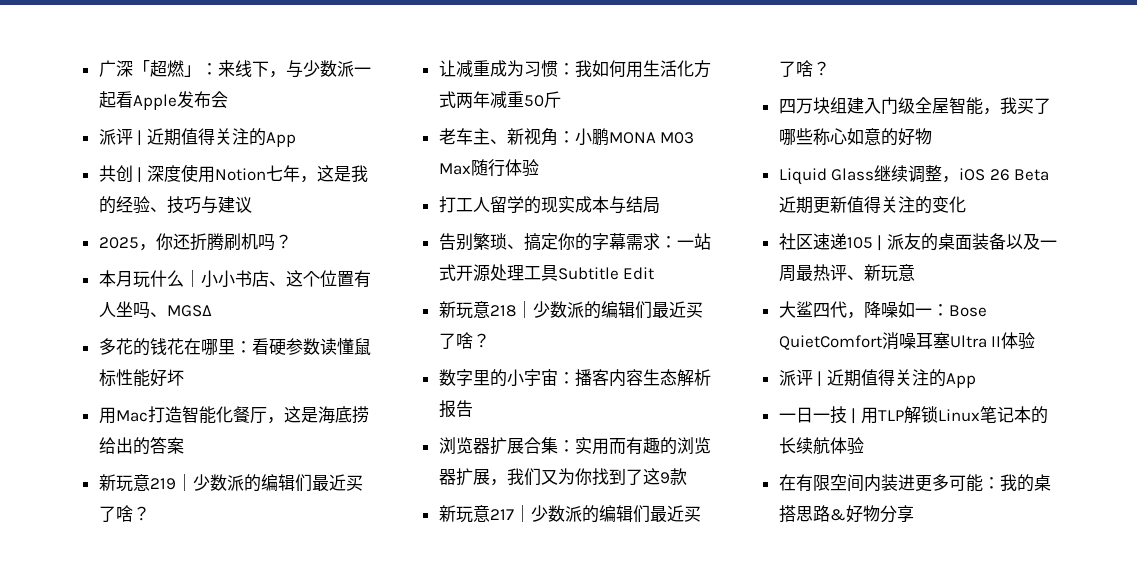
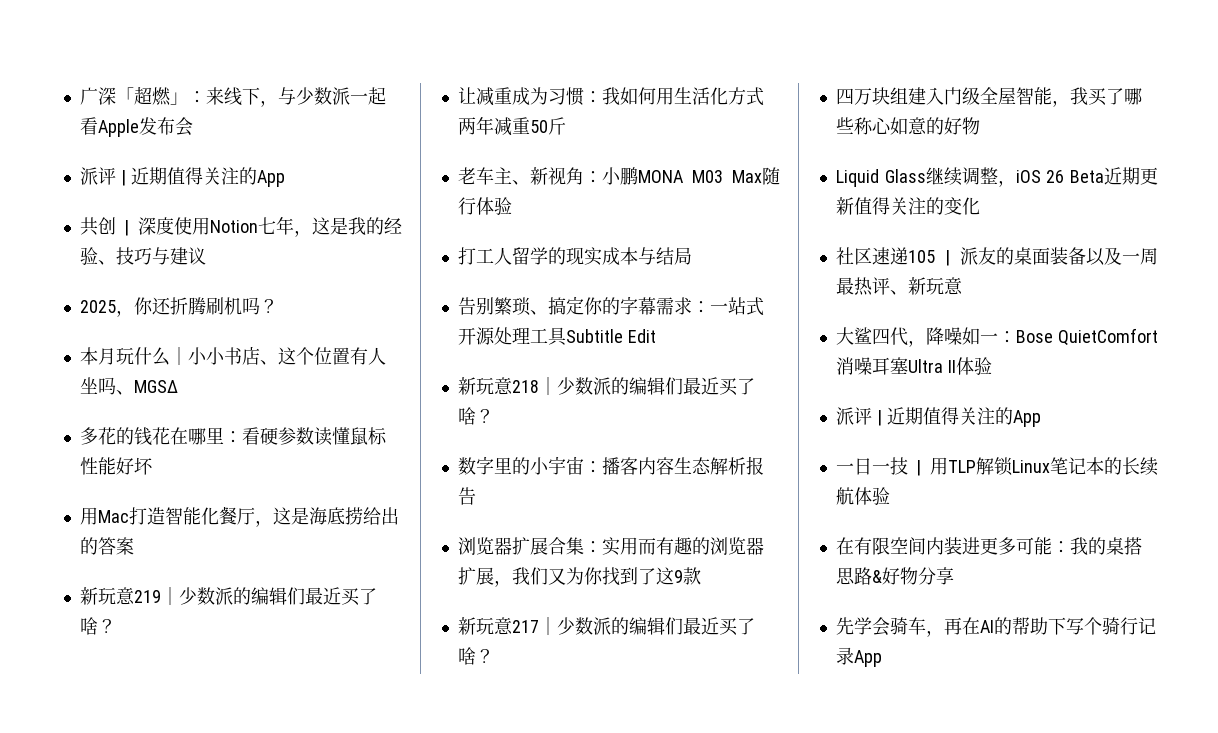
+ 先学会骑车，再在AI的帮助下写个骑行记录App

